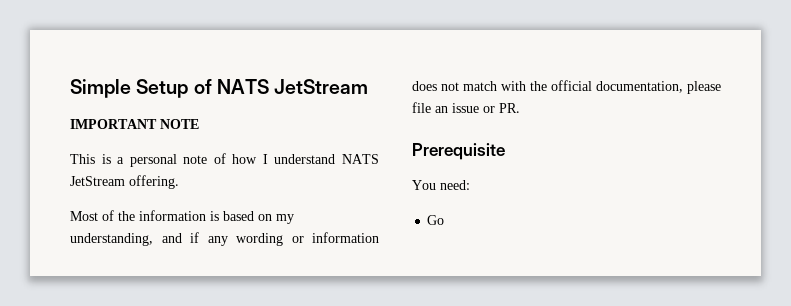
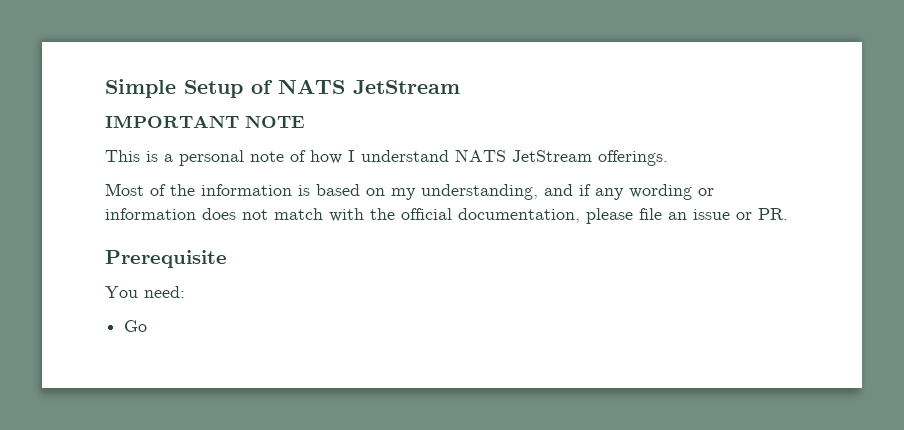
- This is a personal note of how I understand NATS JetStream offering.
+ This is a personal note of how I understand NATS JetStream offerings.

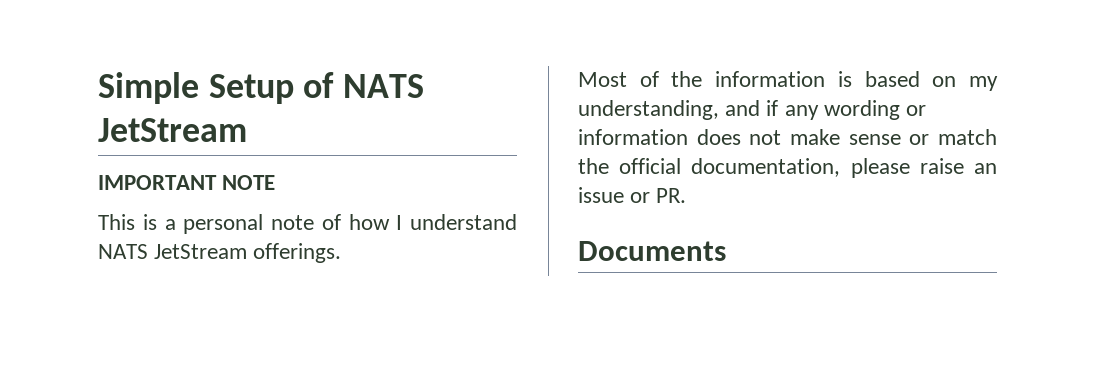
- Most of the information is based on my understanding, and if any wording or information does not match with the official documentation, please file an issue or PR.
+ Most of the information is based on my understanding, and if any wording or information does not make sense or match the official documentation, please raise an issue or PR.
- Prerequisite
- You need:
- Go
+ Documents

